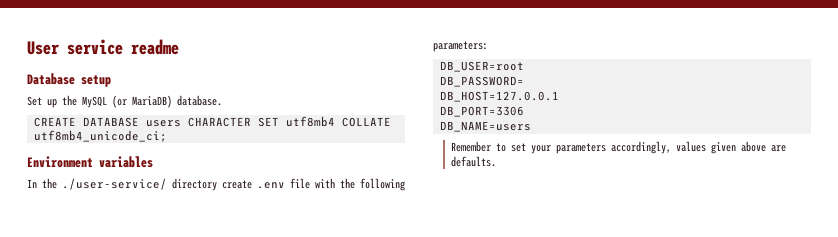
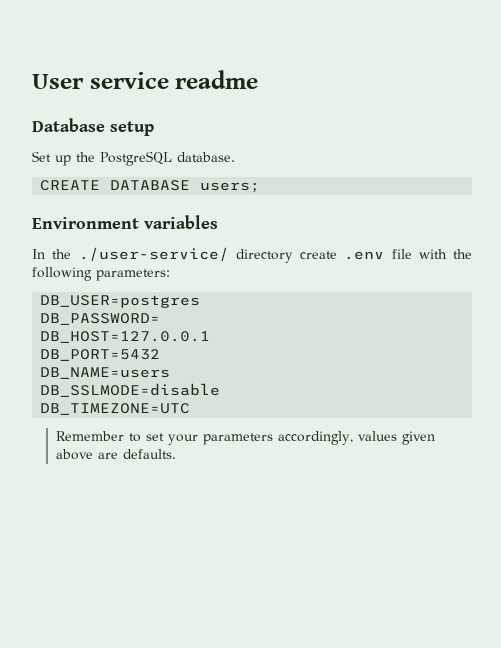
- Set up the MySQL (or MariaDB) database.
+ Set up the PostgreSQL database.
- CREATE DATABASE users CHARACTER SET utf8mb4 COLLATE utf8mb4_unicode_ci;
+ CREATE DATABASE users;
- DB_USER=root
+ DB_USER=postgres
- DB_PORT=3306
+ DB_PORT=5432
+ DB_SSLMODE=disable
+ DB_TIMEZONE=UTC

